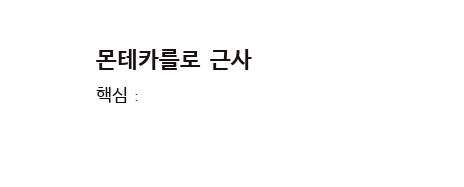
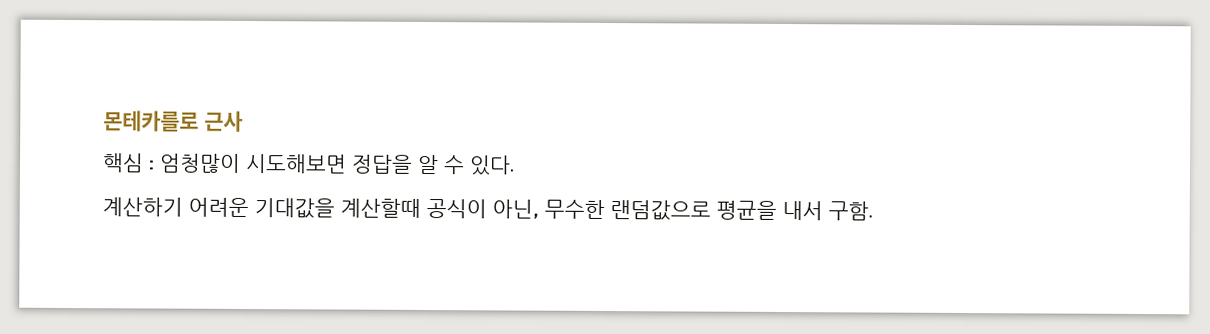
- 핵심 :
+ 핵심 : 엄청많이 시도해보면 정답을 알 수 있다.
+ 계산하기 어려운 기대값을 계산할때 공식이 아닌, 무수한 랜덤값으로 평균을 내서 구함.

